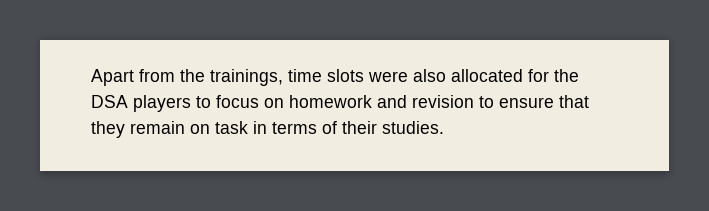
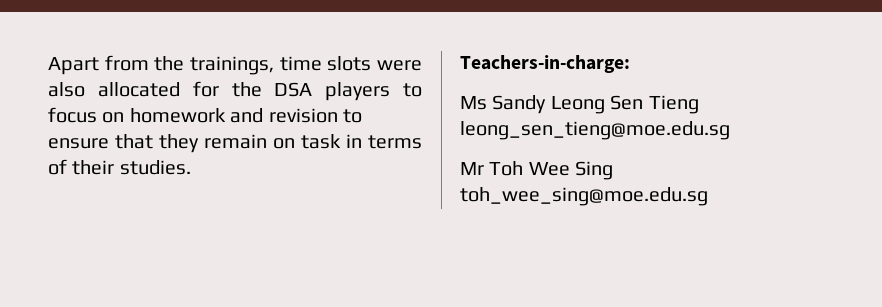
+ Teachers-in-charge:
+ Ms Sandy Leong Sen Tieng leong_sen_tieng@moe.edu.sg
+ Mr Toh Wee Sing toh_wee_sing@moe.edu.sg

